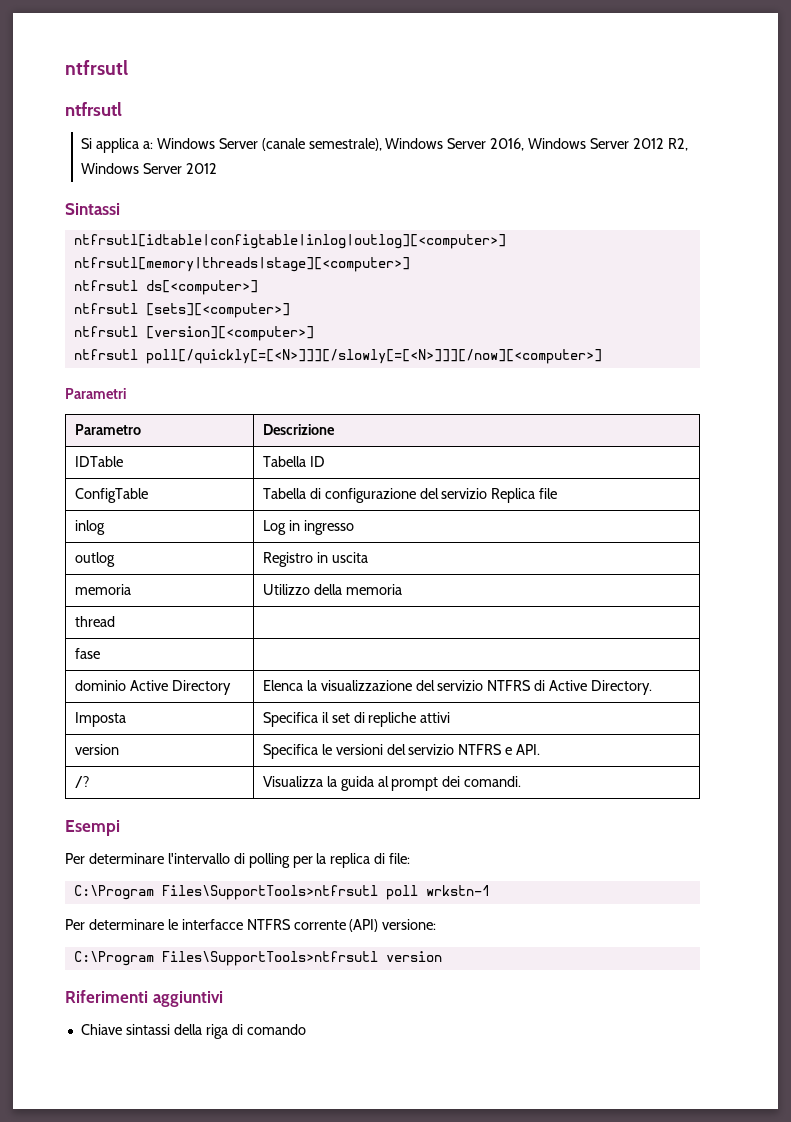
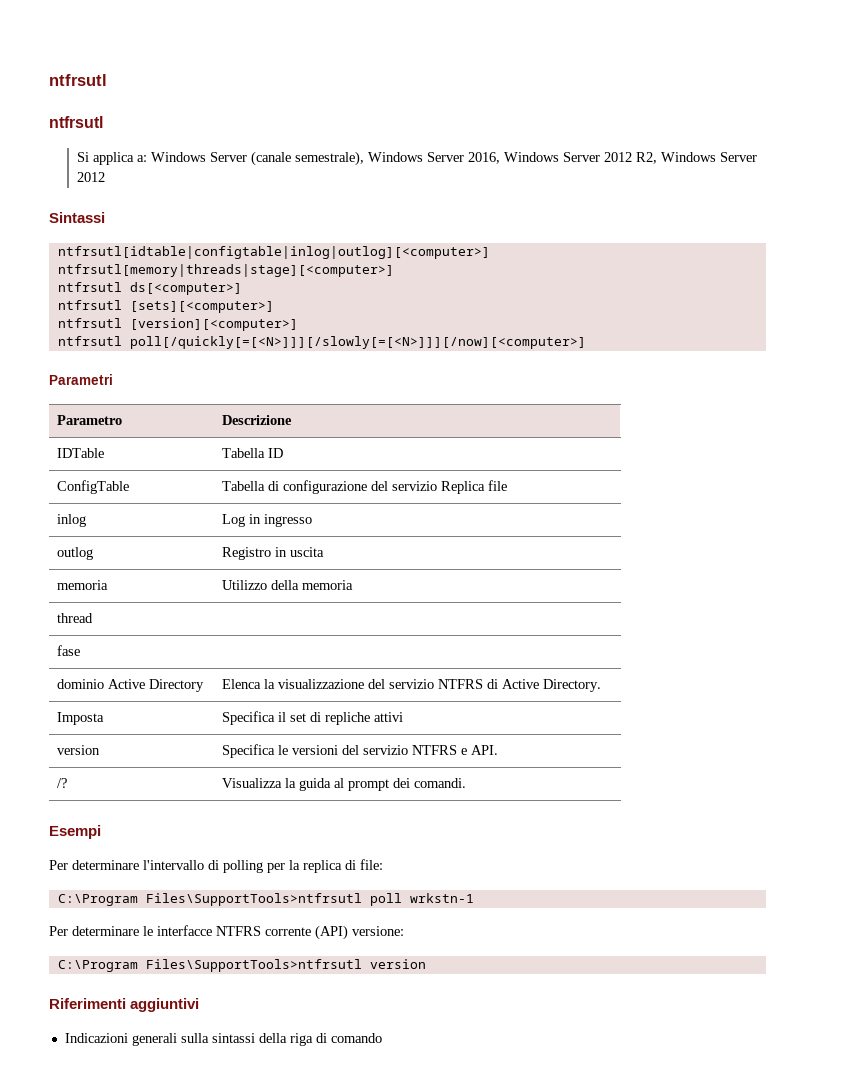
- Chiave sintassi della riga di comando
+ Indicazioni generali sulla sintassi della riga di comando

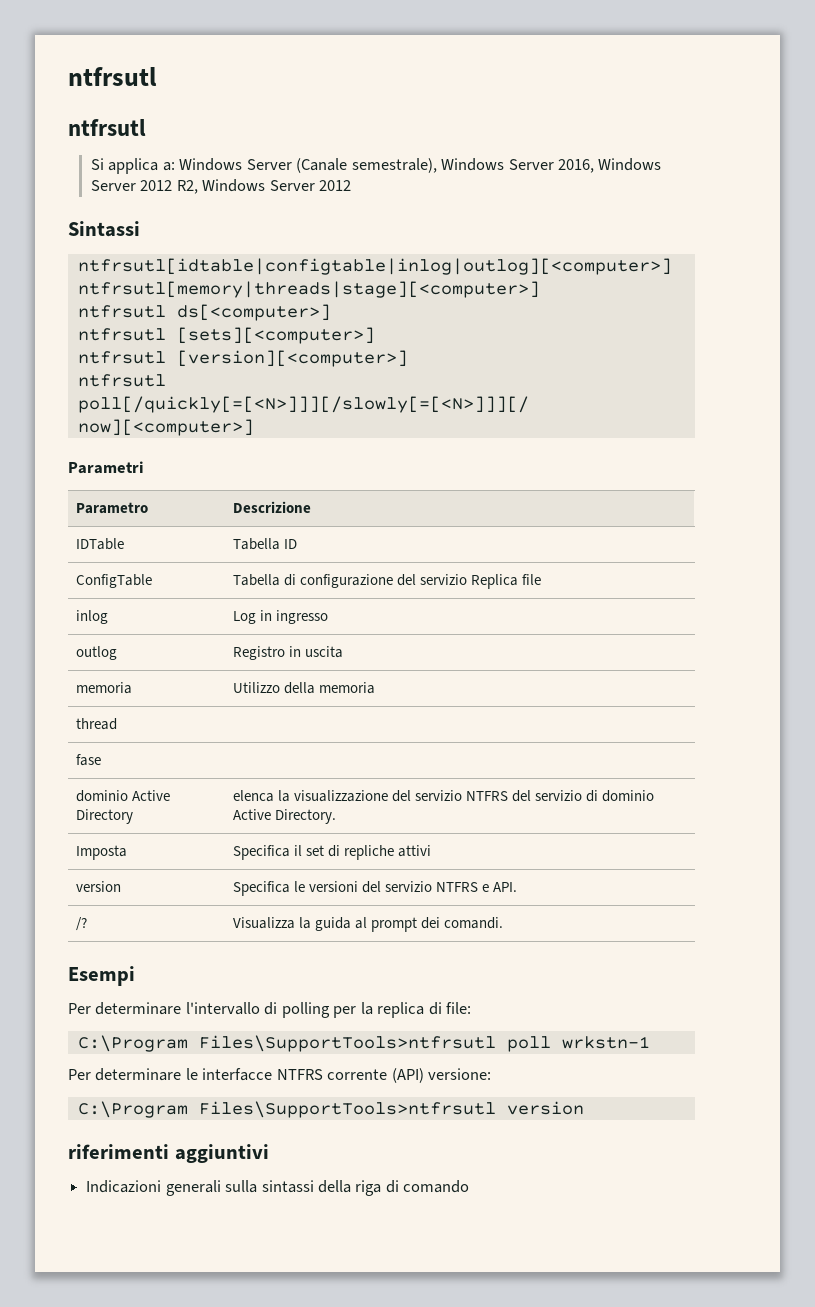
- Si applica a: Windows Server (canale semestrale), Windows Server 2016, Windows Server 2012 R2, Windows Server 2012
+ Si applica a: Windows Server (Canale semestrale), Windows Server 2016, Windows Server 2012 R2, Windows Server 2012
- dominio Active Directory | Elenca la visualizzazione del servizio NTFRS di Active Directory.
+ dominio Active Directory | elenca la visualizzazione del servizio NTFRS del servizio di dominio Active Directory.
- Riferimenti aggiuntivi
+ riferimenti aggiuntivi

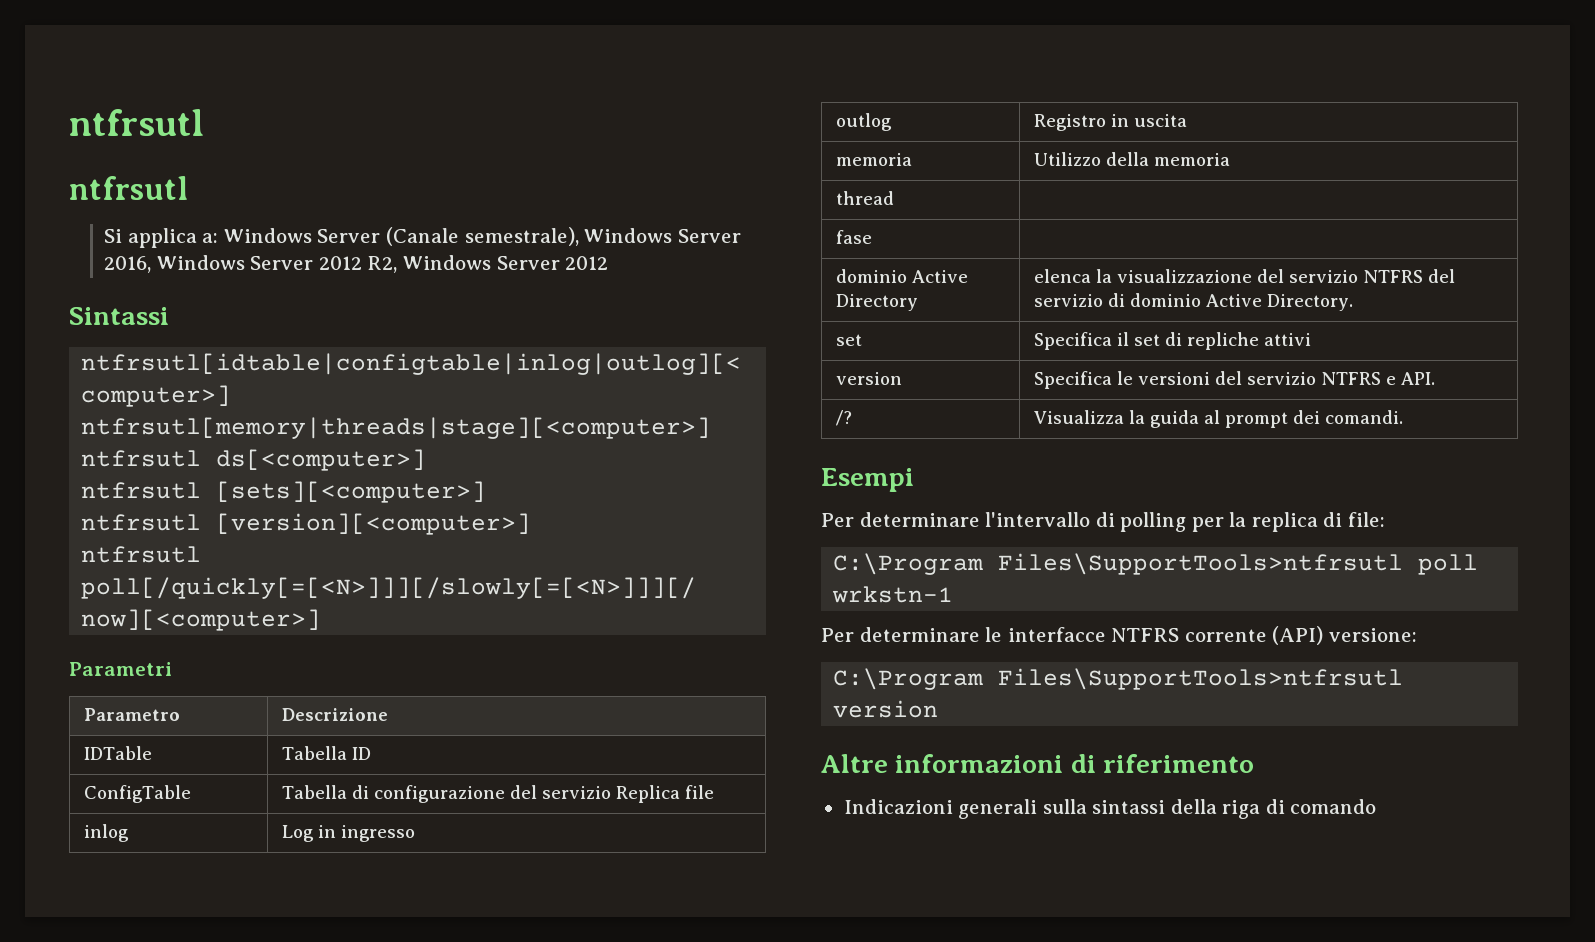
- Imposta | Specifica il set di repliche attivi
+ set | Specifica il set di repliche attivi
- riferimenti aggiuntivi
+ Altre informazioni di riferimento

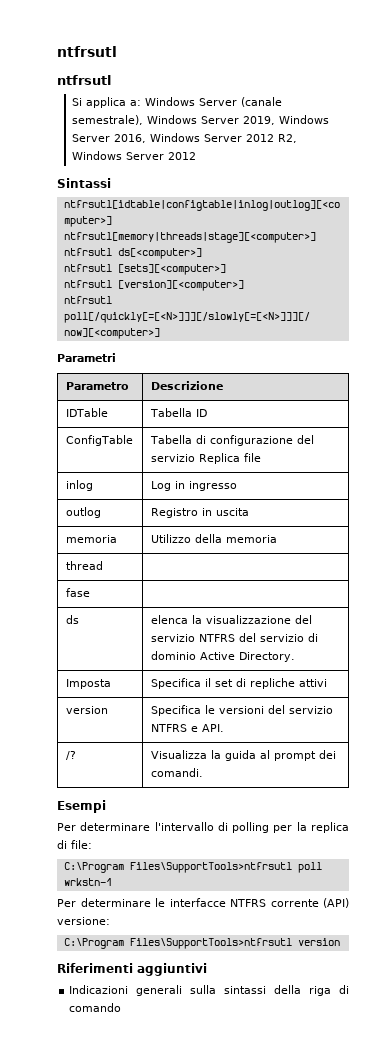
- Si applica a: Windows Server (Canale semestrale), Windows Server 2016, Windows Server 2012 R2, Windows Server 2012
+ Si applica a: Windows Server (canale semestrale), Windows Server 2019, Windows Server 2016, Windows Server 2012 R2, Windows Server 2012
- dominio Active Directory | elenca la visualizzazione del servizio NTFRS del servizio di dominio Active Directory.
+ ds | elenca la visualizzazione del servizio NTFRS del servizio di dominio Active Directory.
- set | Specifica il set di repliche attivi
+ Imposta | Specifica il set di repliche attivi
- Altre informazioni di riferimento
+ Riferimenti aggiuntivi

